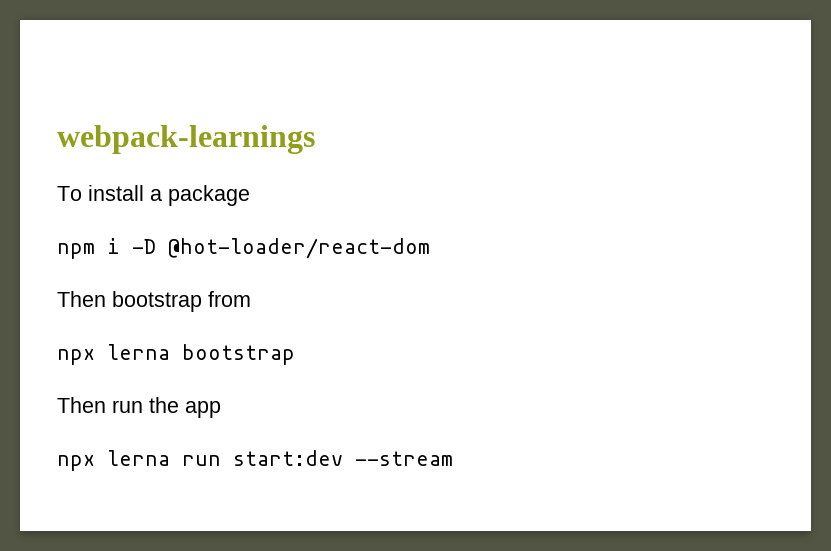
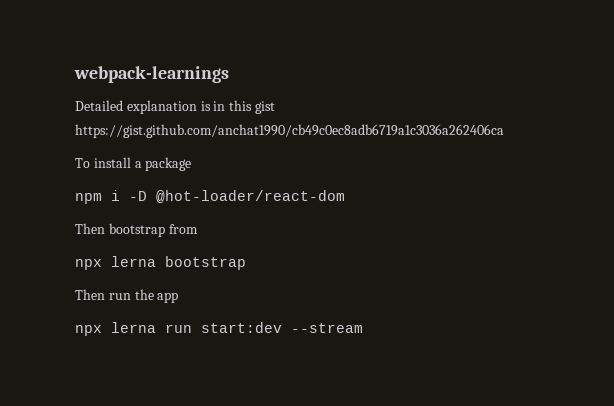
+ Detailed explanation is in this gist https://gist.github.com/anchat1990/cb49c0ec8adb6719a1c3036a262406ca

